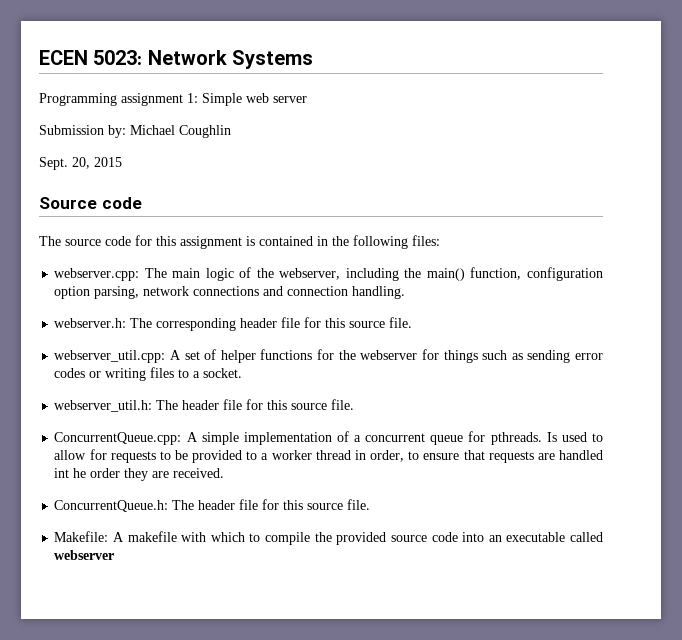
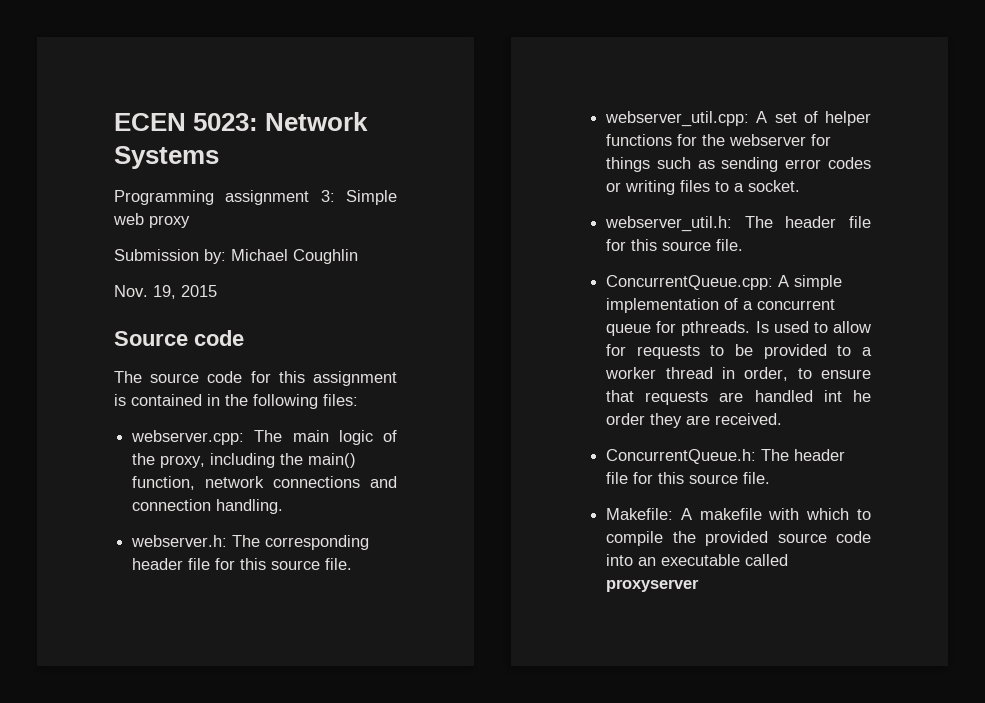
- Programming assignment 1: Simple web server
+ Programming assignment 3: Simple web proxy
- Sept. 20, 2015
+ Nov. 19, 2015
- webserver.cpp: The main logic of the webserver, including the main() function, configuration option parsing, network connections and connection handling.
+ webserver.cpp: The main logic of the proxy, including the main() function, network connections and connection handling.
- Makefile: A makefile with which to compile the provided source code into an executable called webserver
+ Makefile: A makefile with which to compile the provided source code into an executable called proxyserver

